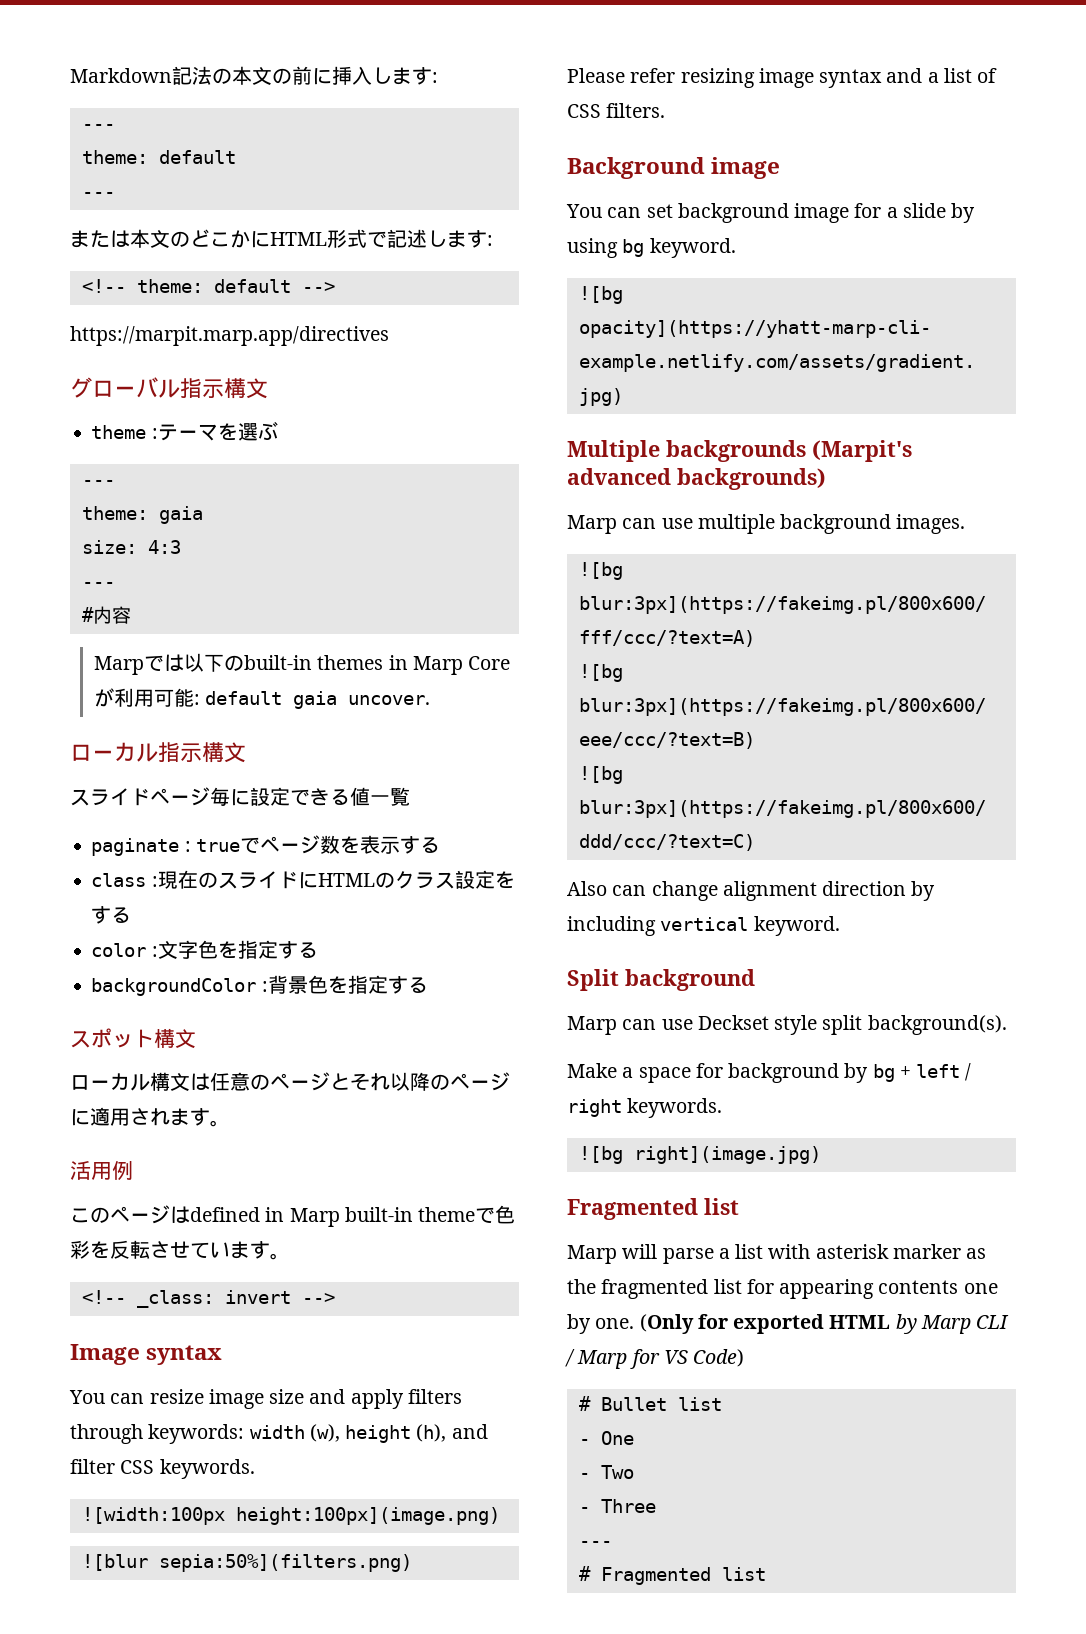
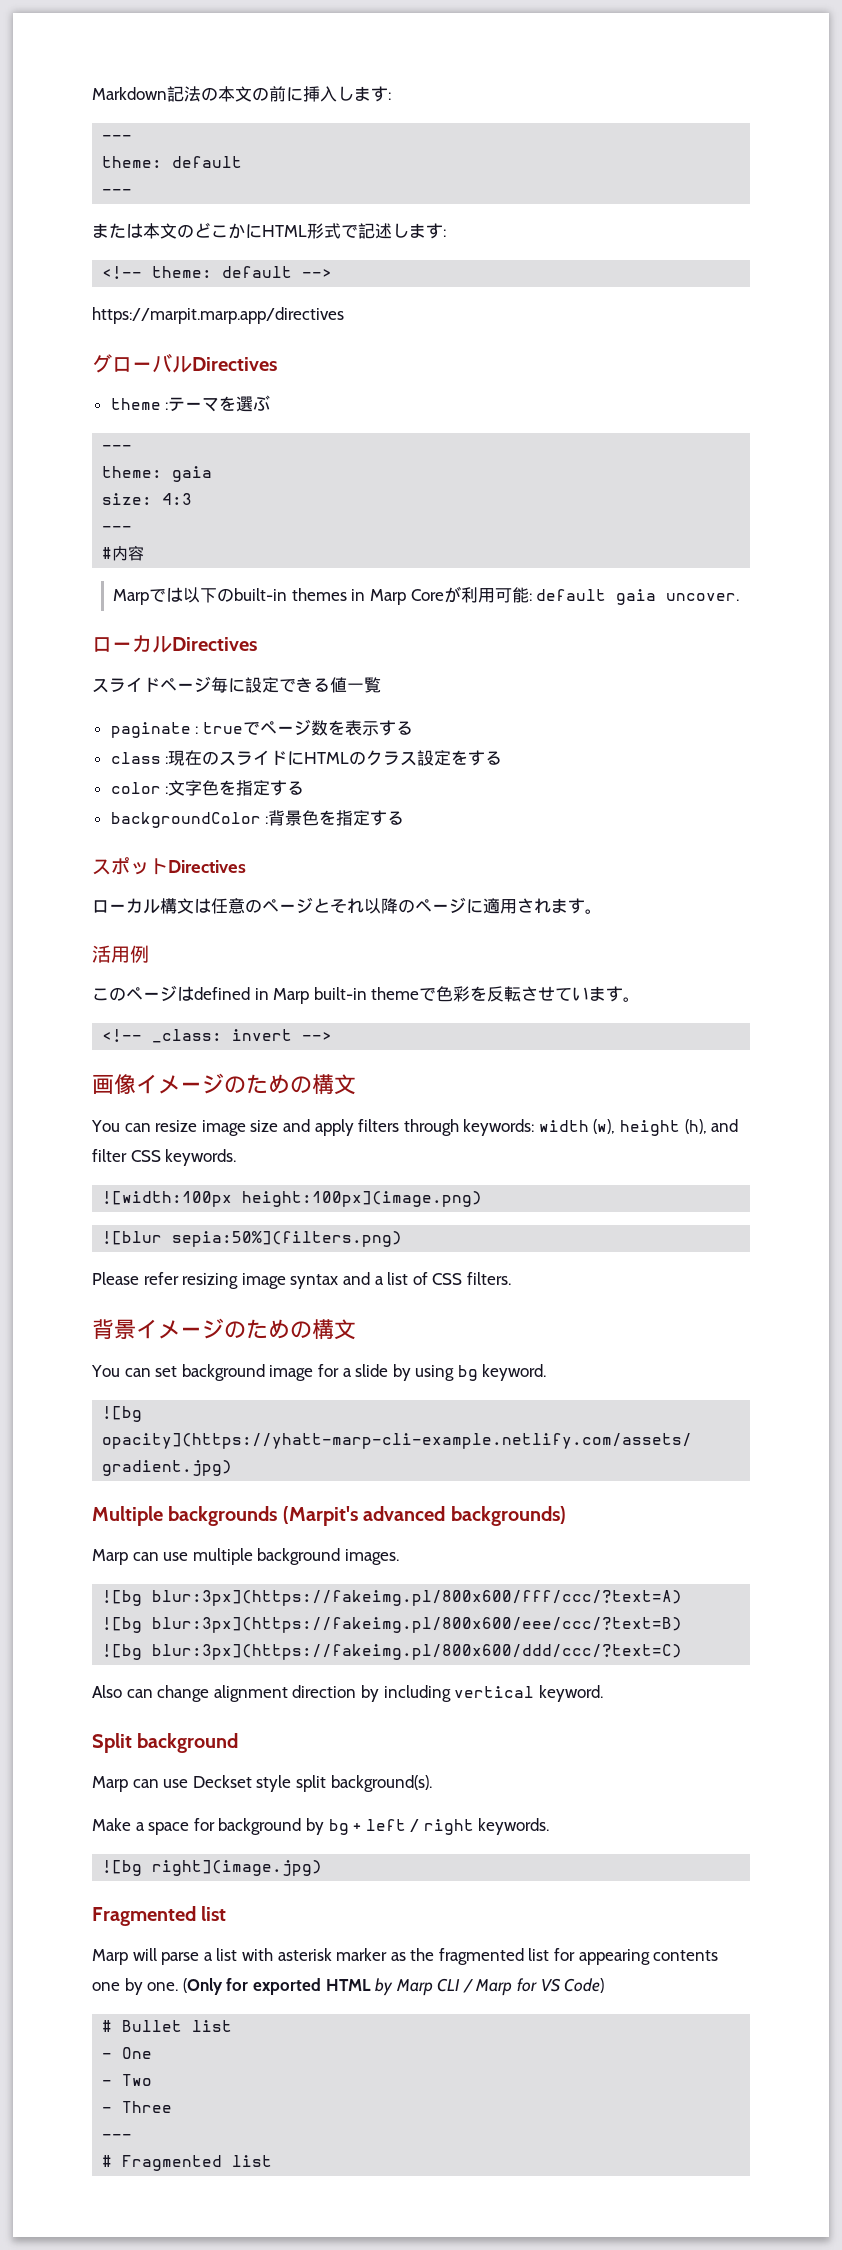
- グローバル指示構文
+ グローバルDirectives
- ローカル指示構文
+ ローカルDirectives
- スポット構文
+ スポットDirectives
- Image syntax
+ 画像イメージのための構文
- Background image
+ 背景イメージのための構文

